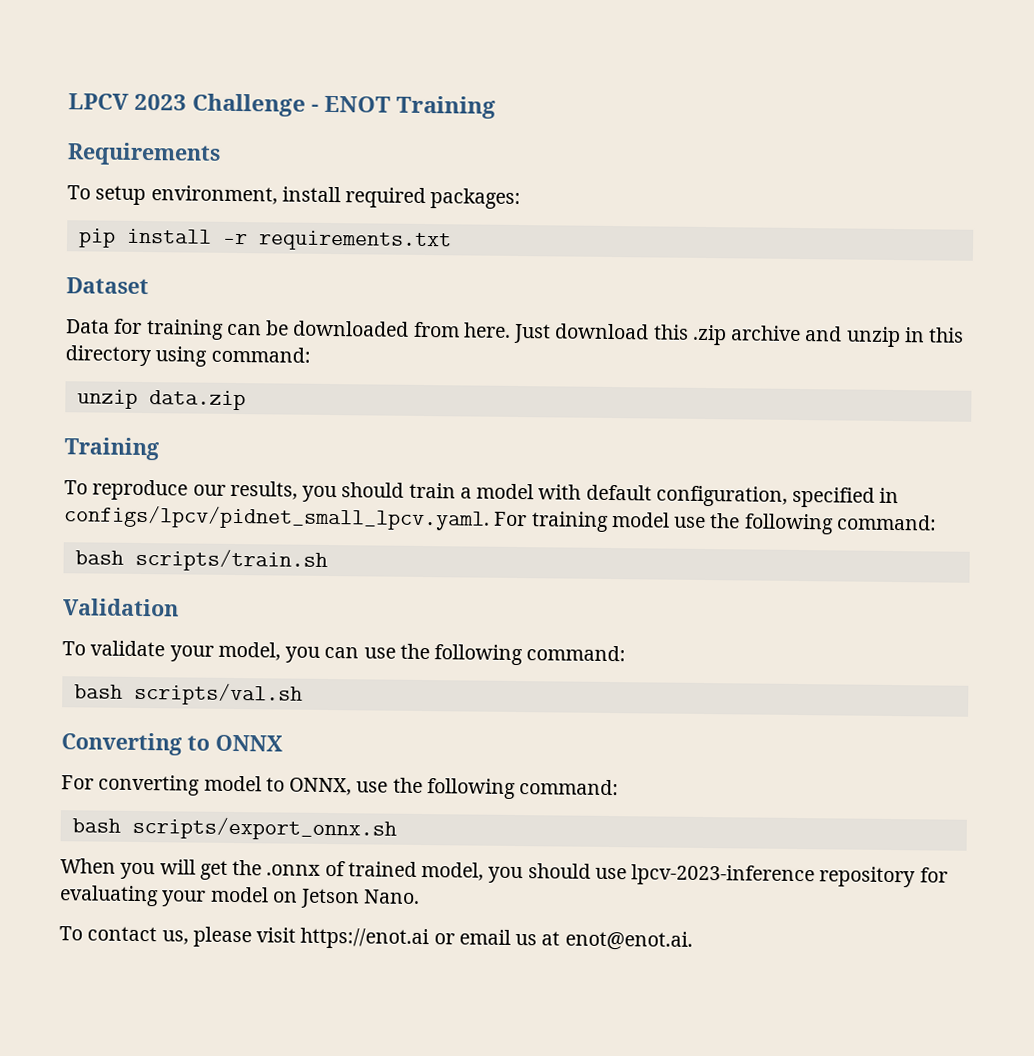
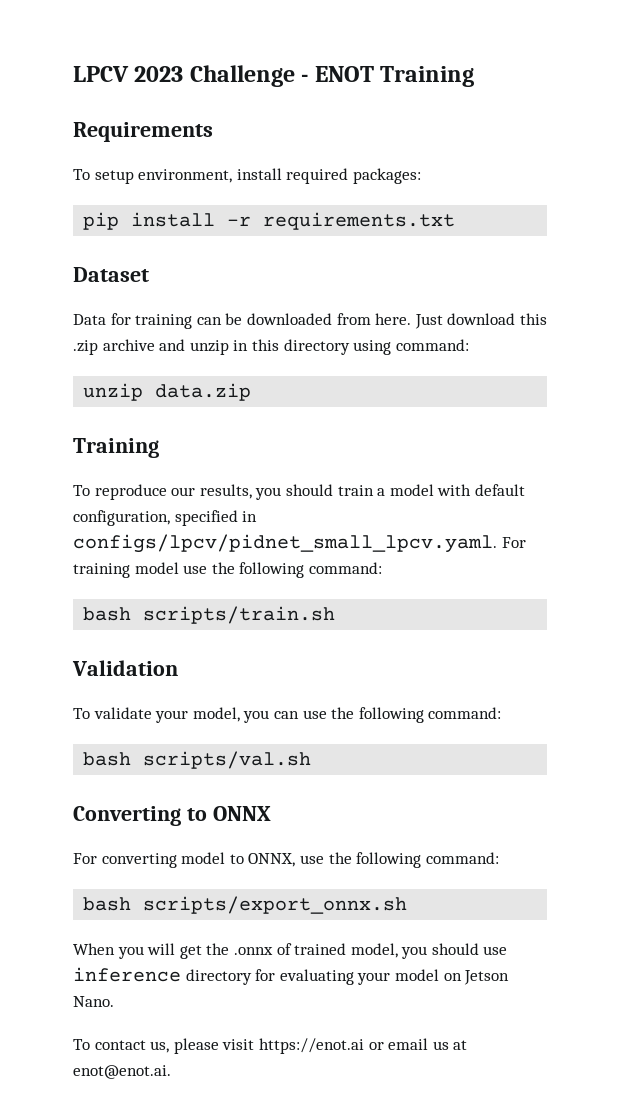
- When you will get the .onnx of trained model, you should use lpcv-2023-inference repository for evaluating your model on Jetson Nano.
+ When you will get the .onnx of trained model, you should use inference directory for evaluating your model on Jetson Nano.

